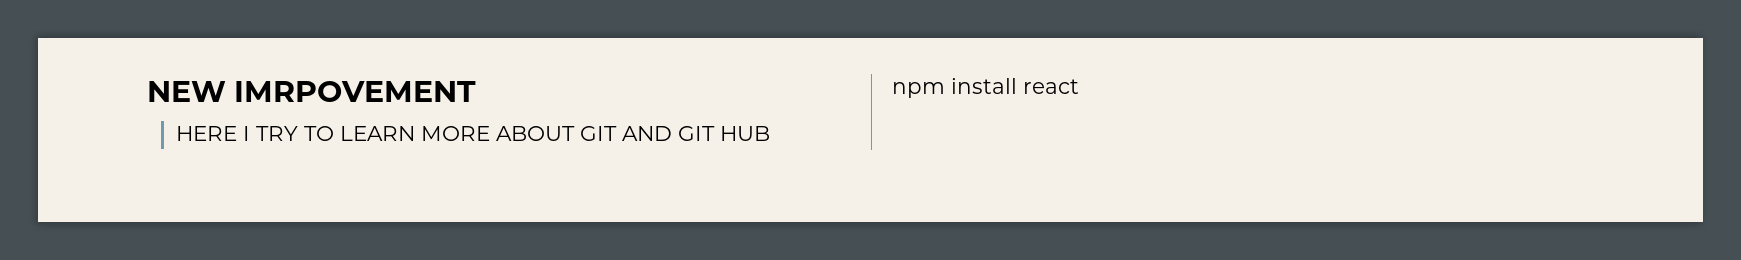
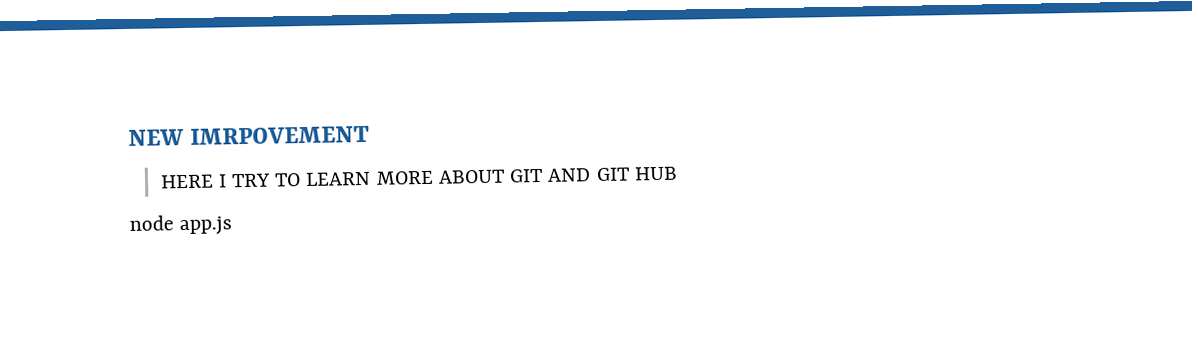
- npm install react
+ node app.js

